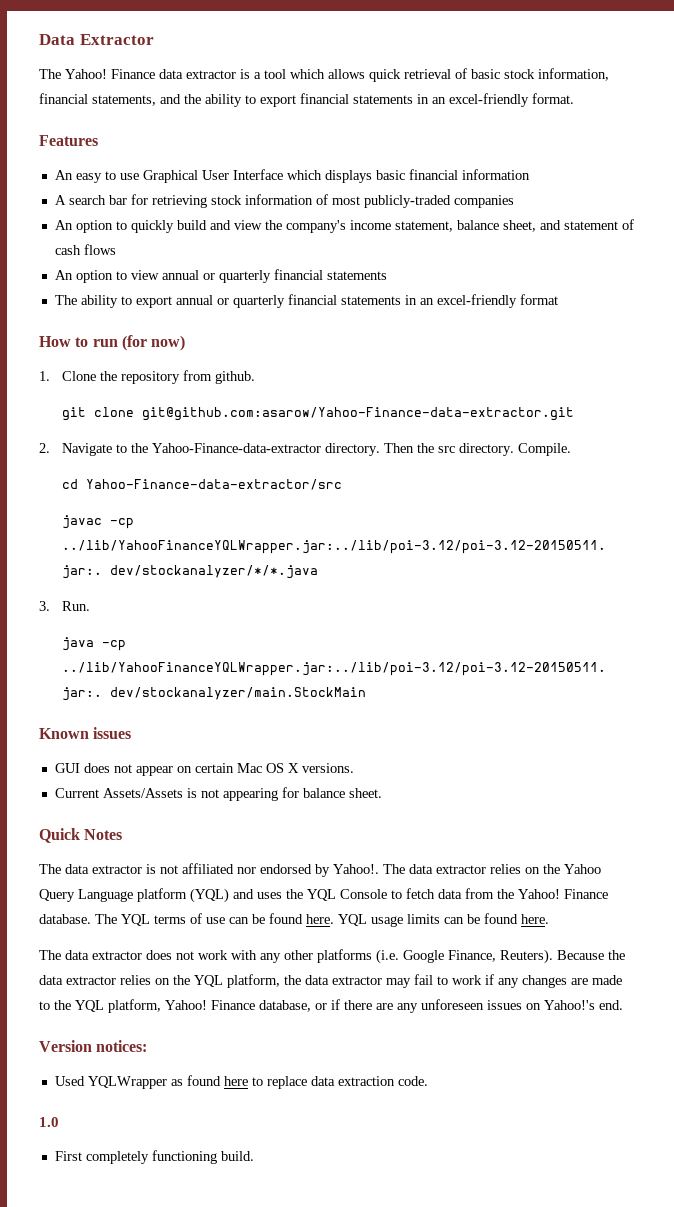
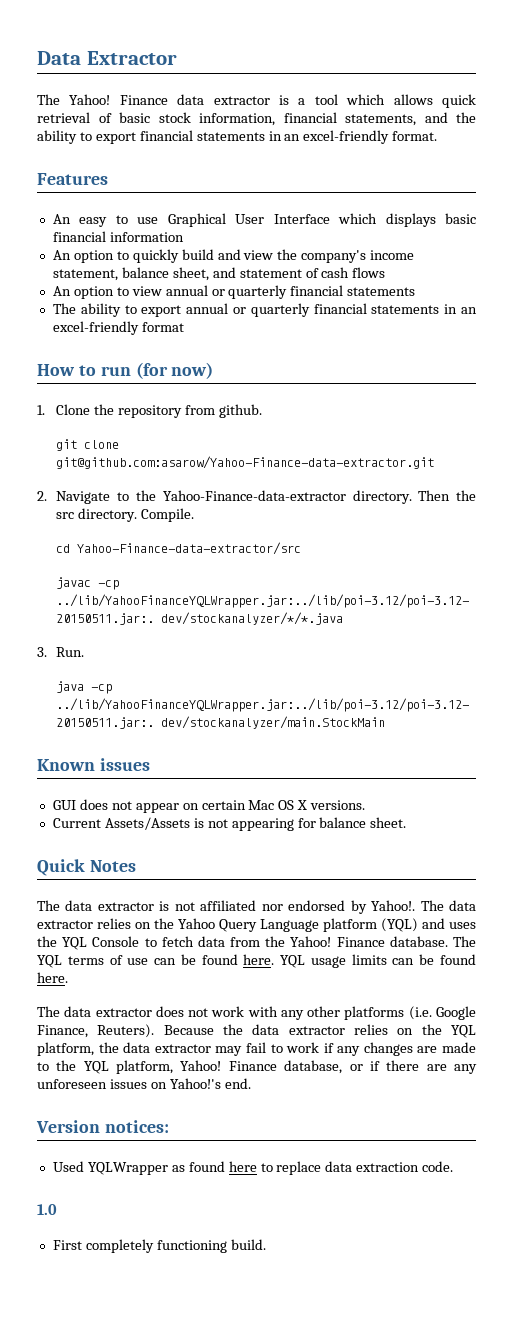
- A search bar for retrieving stock information of most publicly-traded companies

